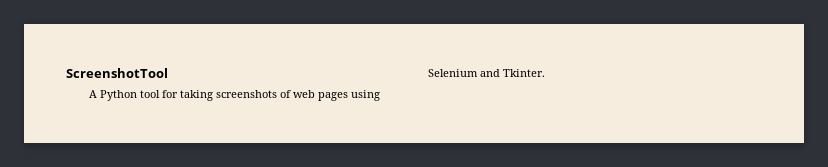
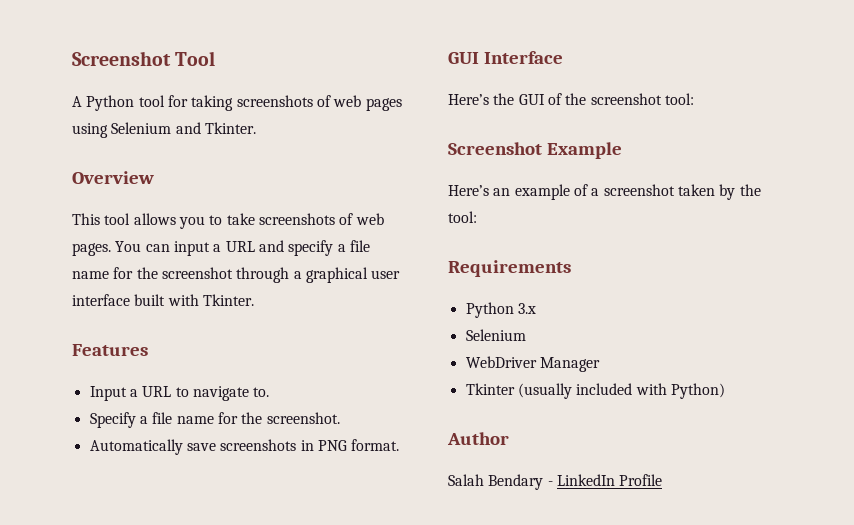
- ScreenshotTool
+ Screenshot Tool
+ Overview
+ This tool allows you to take screenshots of web pages. You can input a URL and specify a file name for the screenshot through a graphical user interface built with Tkinter.
+ Features
+ Input a URL to navigate to.
+ Specify a file name for the screenshot.
+ Automatically save screenshots in PNG format.
+ GUI Interface
+ Here’s the GUI of the screenshot tool:
+ Screenshot Example
+ Here’s an example of a screenshot taken by the tool:
+ Requirements
+ Python 3.x
+ Selenium
+ WebDriver Manager
+ Tkinter (usually included with Python)
+ Author
+ Salah Bendary - LinkedIn Profile

